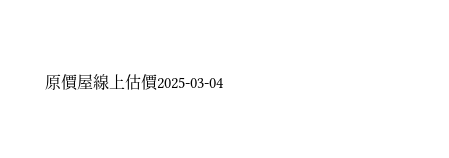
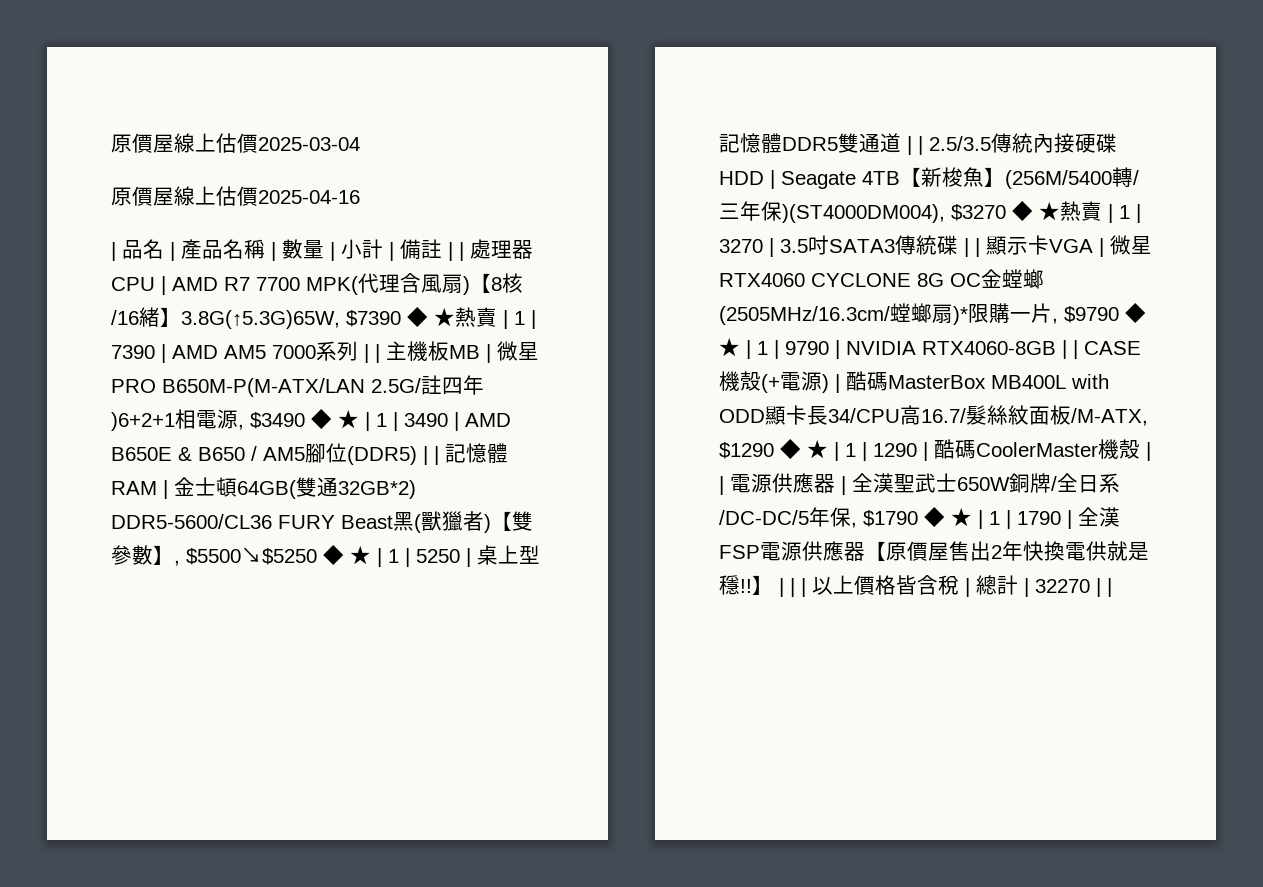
+ 原價屋線上估價2025-04-16
+ | 品名 | 產品名稱 | 數量 | 小計 | 備註 | | 處理器CPU | AMD R7 7700 MPK(代理含風扇)【8核/16緒】3.8G(↑5.3G)65W, $7390 ◆ ★熱賣 | 1 | 7390 | AMD AM5 7000系列 | | 主機板MB | 微星PRO B650M-P(M-ATX/LAN 2.5G/註四年)6+2+1相電源, $3490 ◆ ★ | 1 | 3490 | AMD B650E & B650 / AM5腳位(DDR5) | | 記憶體RAM | 金士頓64GB(雙通32GB*2) DDR5-5600/CL36 FURY Beast黑(獸獵者)【雙參數】, $5500↘$5250 ◆ ★ | 1 | 5250 | 桌上型記憶體DDR5雙通道 | | 2.5/3.5傳統內接硬碟HDD | Seagate 4TB【新梭魚】(256M/5400轉/三年保)(ST4000DM004), $3270 ◆ ★熱賣 | 1 | 3270 | 3.5吋SATA3傳統碟 | | 顯示卡VGA | 微星RTX4060 CYCLONE 8G OC金螳螂(2505MHz/16.3cm/螳螂扇)*限購一片, $9790 ◆ ★ | 1 | 9790 | NVIDIA RTX4060-8GB | | CASE機殼(+電源) | 酷碼MasterBox MB400L with ODD顯卡長34/CPU高16.7/髮絲紋面板/M-ATX, $1290 ◆ ★ | 1 | 1290 | 酷碼CoolerMaster機殼 | | 電源供應器 | 全漢聖武士650W銅牌/全日系/DC-DC/5年保, $1790 ◆ ★ | 1 | 1790 | 全漢FSP電源供應器【原價屋售出2年快換電供就是穩!!】 | | | 以上價格皆含稅 | 總計 | 32270 | |

